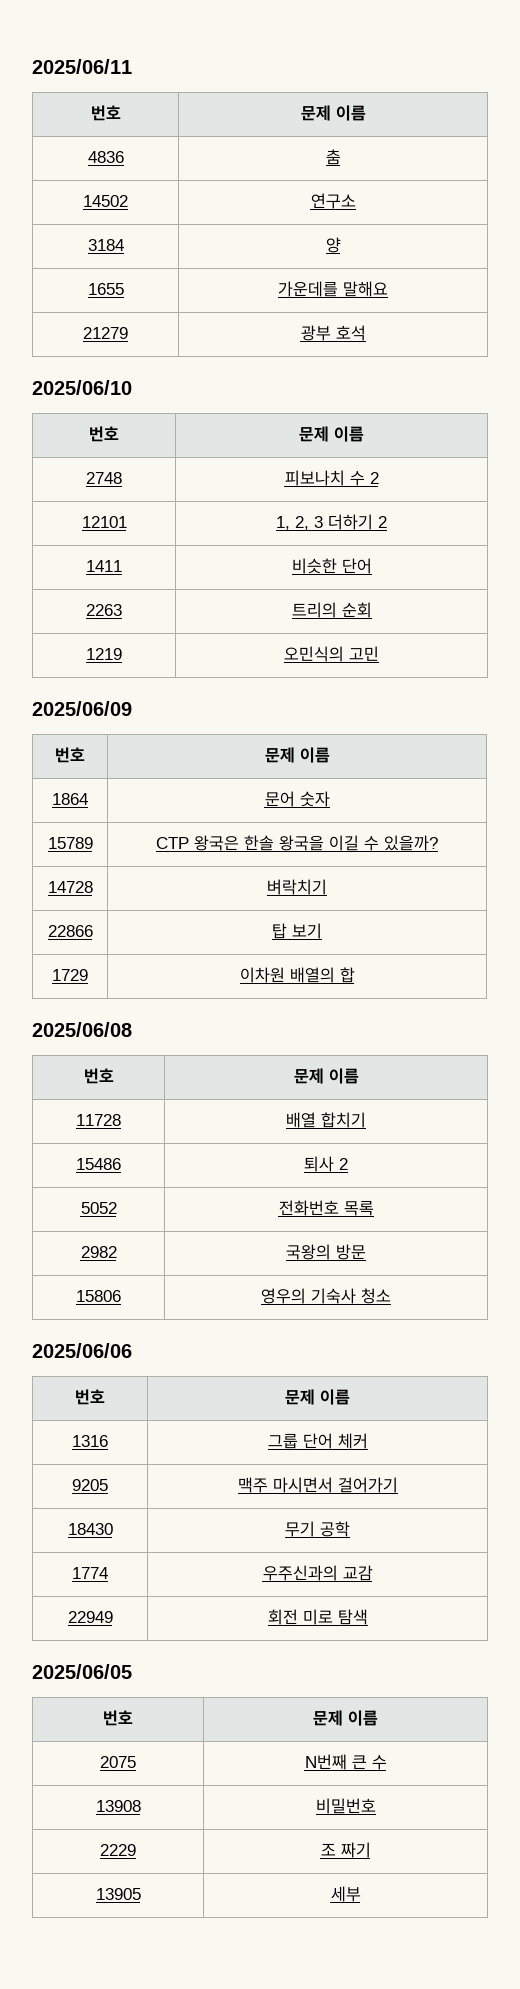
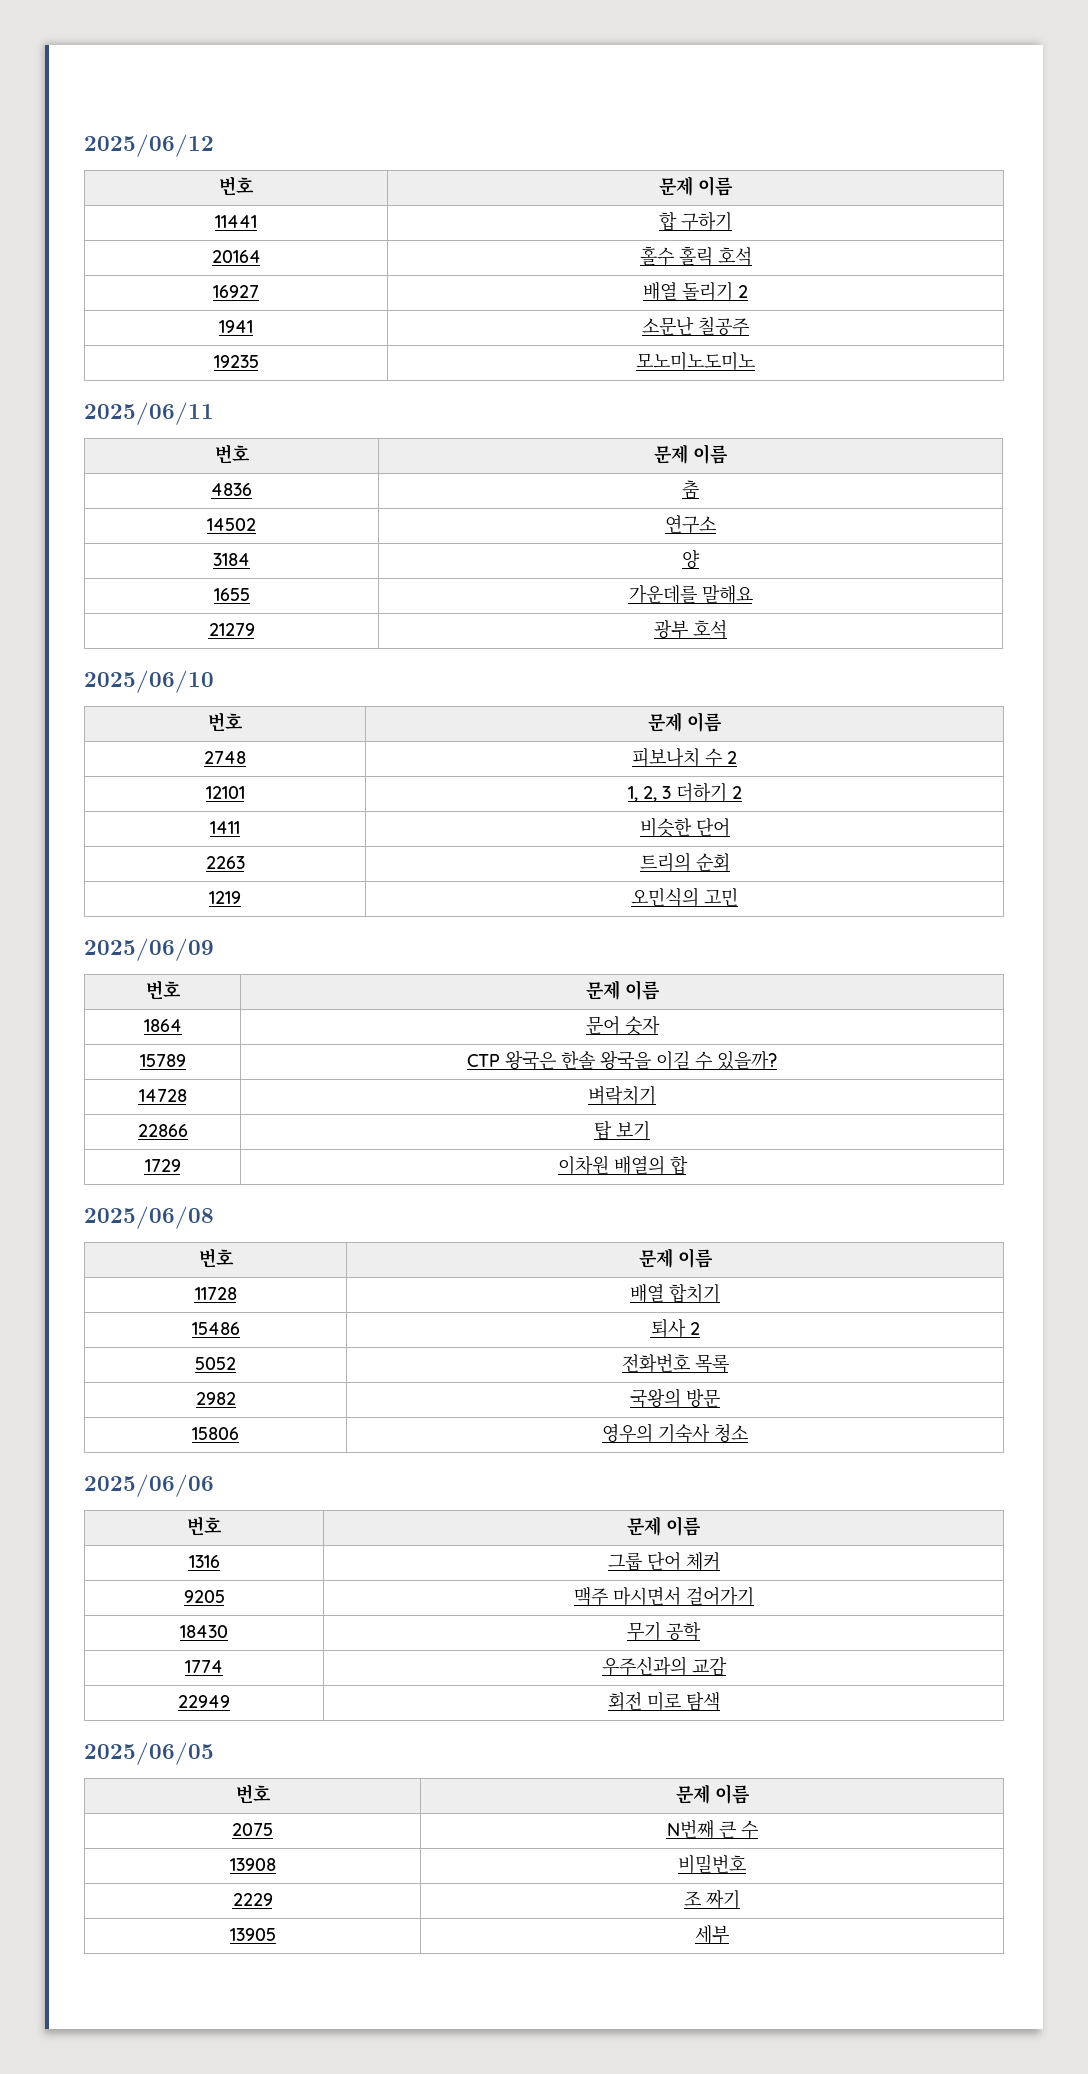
+ 2025/06/12
+ 번호 | 문제 이름
+ 11441 | 합 구하기
+ 20164 | 홀수 홀릭 호석
+ 16927 | 배열 돌리기 2
+ 1941 | 소문난 칠공주
+ 19235 | 모노미노도미노

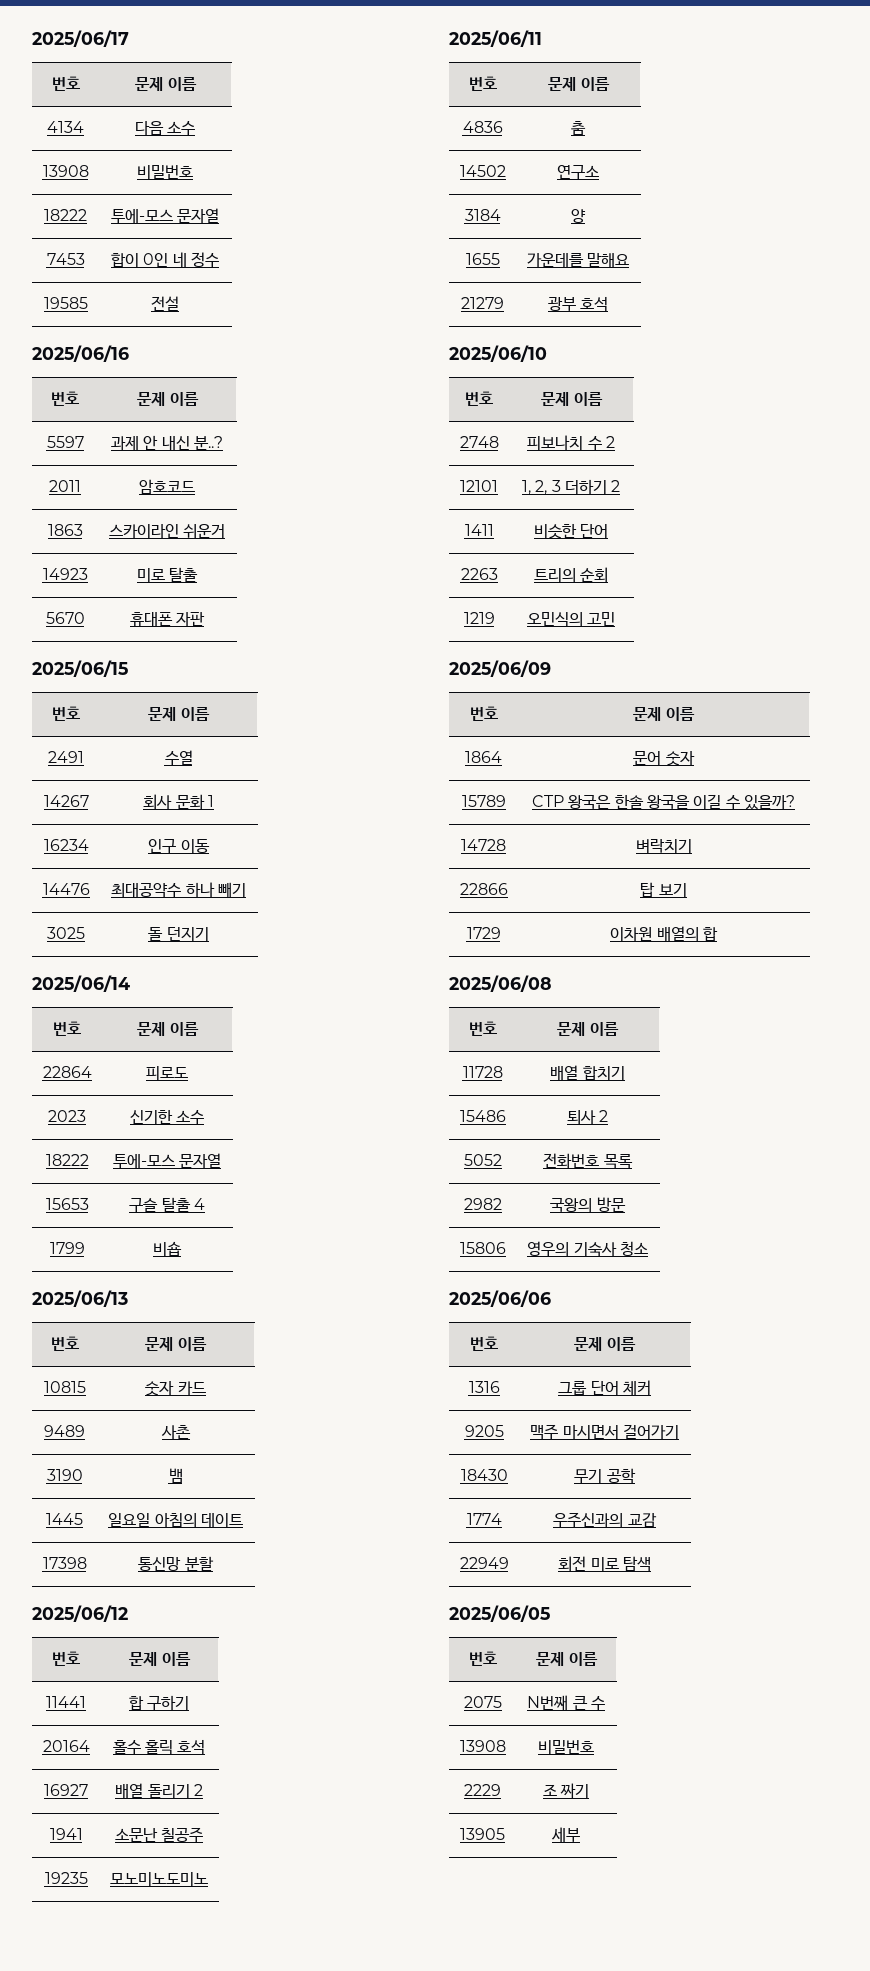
+ 2025/06/17
+ 번호 | 문제 이름
+ 4134 | 다음 소수
+ 13908 | 비밀번호
+ 18222 | 투에-모스 문자열
+ 7453 | 합이 0인 네 정수
+ 19585 | 전설
+ 2025/06/16
+ 번호 | 문제 이름
+ 5597 | 과제 안 내신 분..?
+ 2011 | 암호코드
+ 1863 | 스카이라인 쉬운거
+ 14923 | 미로 탈출
+ 5670 | 휴대폰 자판
+ 2025/06/15
+ 번호 | 문제 이름
+ 2491 | 수열
+ 14267 | 회사 문화 1
+ 16234 | 인구 이동
+ 14476 | 최대공약수 하나 빼기
+ 3025 | 돌 던지기
+ 2025/06/14
+ 번호 | 문제 이름
+ 22864 | 피로도
+ 2023 | 신기한 소수
+ 18222 | 투에-모스 문자열
+ 15653 | 구슬 탈출 4
+ 1799 | 비숍
+ 2025/06/13
+ 번호 | 문제 이름
+ 10815 | 숫자 카드
+ 9489 | 사촌
+ 3190 | 뱀
+ 1445 | 일요일 아침의 데이트
+ 17398 | 통신망 분할

